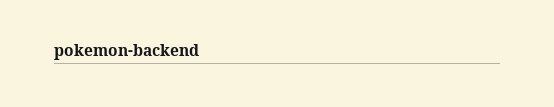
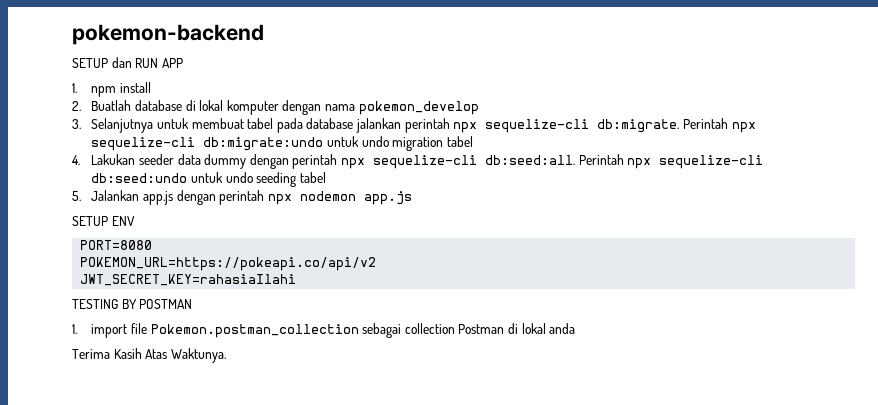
+ SETUP dan RUN APP
+ 1. npm install
+ 2. Buatlah database di lokal komputer dengan nama pokemon_develop
+ 3. Selanjutnya untuk membuat tabel pada database jalankan perintah npx sequelize-cli db:migrate. Perintah npx sequelize-cli db:migrate:undo untuk undo migration tabel
+ 4. Lakukan seeder data dummy dengan perintah npx sequelize-cli db:seed:all. Perintah npx sequelize-cli db:seed:undo untuk undo seeding tabel
+ 5. Jalankan app.js dengan perintah npx nodemon app.js
+ SETUP ENV
+ PORT=8080
+ POKEMON_URL=https://pokeapi.co/api/v2
+ JWT_SECRET_KEY=rahasiaIlahi
+ TESTING BY POSTMAN
+ 1. import file Pokemon.postman_collection sebagai collection Postman di lokal anda
+ Terima Kasih Atas Waktunya.

